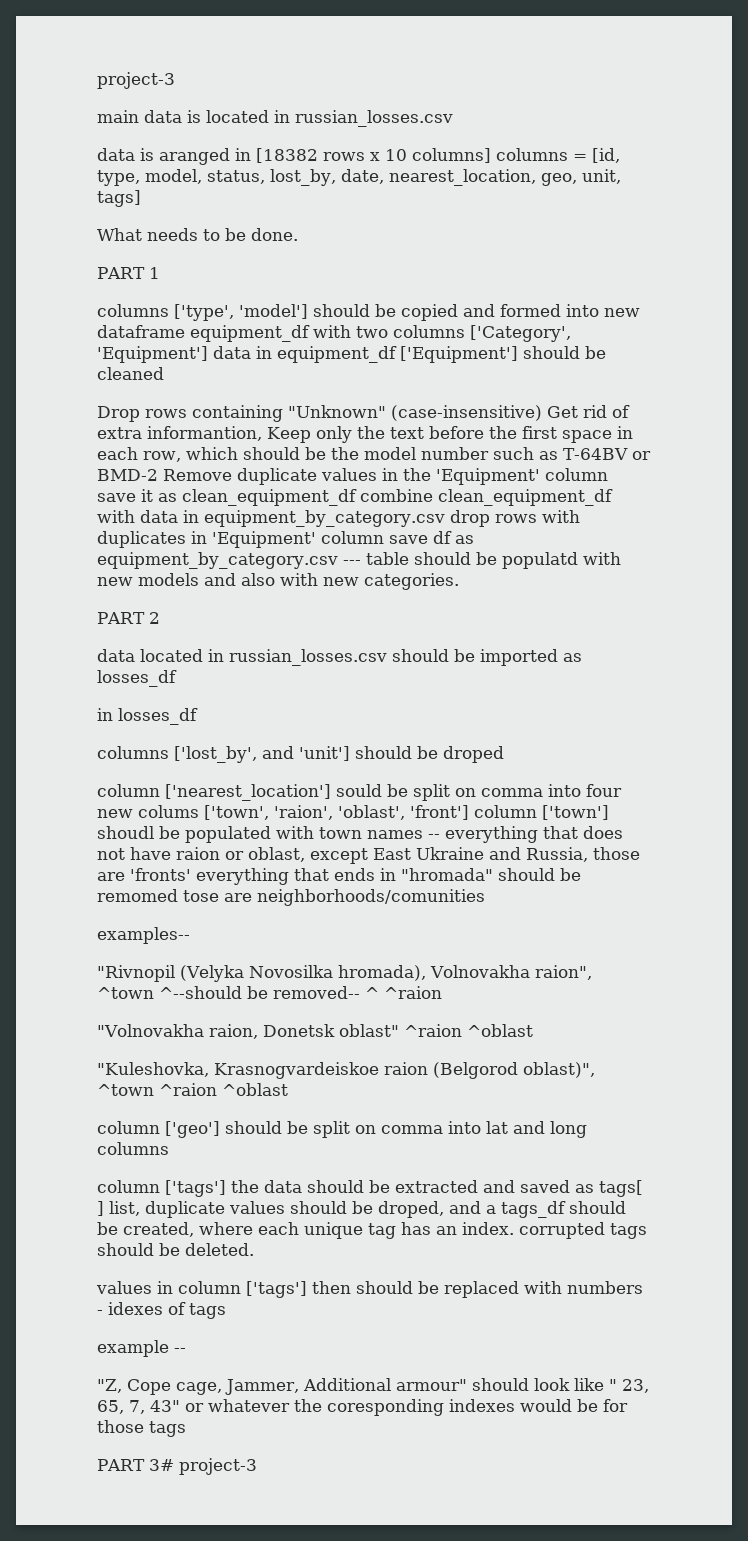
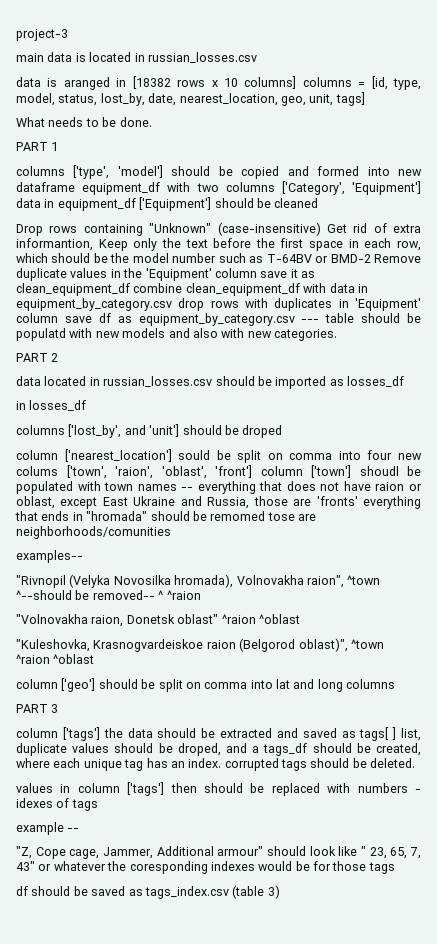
+ PART 3
- PART 3# project-3
+ df should be saved as tags_index.csv (table 3)

